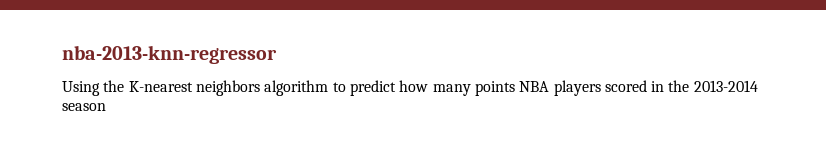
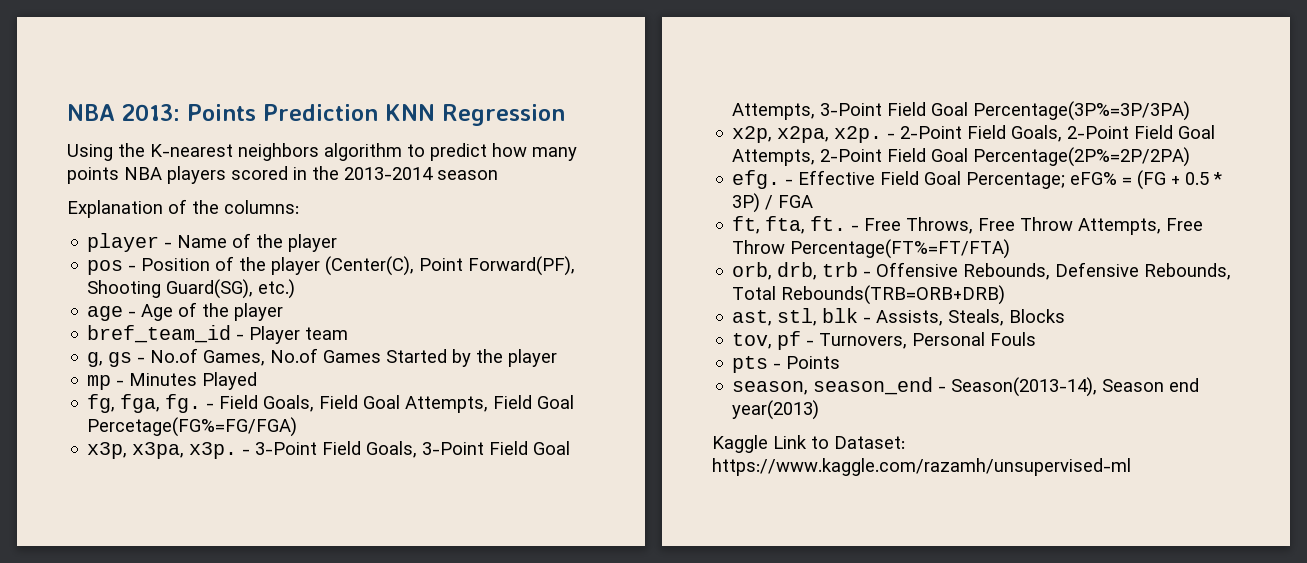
- nba-2013-knn-regressor
+ NBA 2013: Points Prediction KNN Regression
+ Explanation of the columns:
+ player - Name of the player
+ pos - Position of the player (Center(C), Point Forward(PF), Shooting Guard(SG), etc.)
+ age - Age of the player
+ bref_team_id - Player team
+ g, gs - No.of Games, No.of Games Started by the player
+ mp - Minutes Played
+ fg, fga, fg. - Field Goals, Field Goal Attempts, Field Goal Percetage(FG%=FG/FGA)
+ x3p, x3pa, x3p. - 3-Point Field Goals, 3-Point Field Goal Attempts, 3-Point Field Goal Percentage(3P%=3P/3PA)
+ x2p, x2pa, x2p. - 2-Point Field Goals, 2-Point Field Goal Attempts, 2-Point Field Goal Percentage(2P%=2P/2PA)
+ efg. - Effective Field Goal Percentage; eFG% = (FG + 0.5 * 3P) / FGA
+ ft, fta, ft. - Free Throws, Free Throw Attempts, Free Throw Percentage(FT%=FT/FTA)
+ orb, drb, trb - Offensive Rebounds, Defensive Rebounds, Total Rebounds(TRB=ORB+DRB)
+ ast, stl, blk - Assists, Steals, Blocks
+ tov, pf - Turnovers, Personal Fouls
+ pts - Points
+ season, season_end - Season(2013-14), Season end year(2013)
+ Kaggle Link to Dataset: https://www.kaggle.com/razamh/unsupervised-ml

